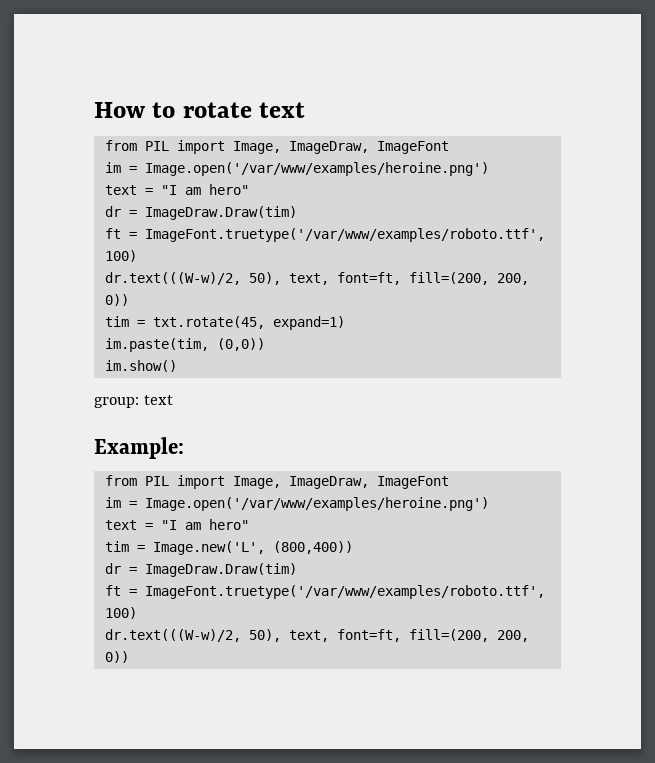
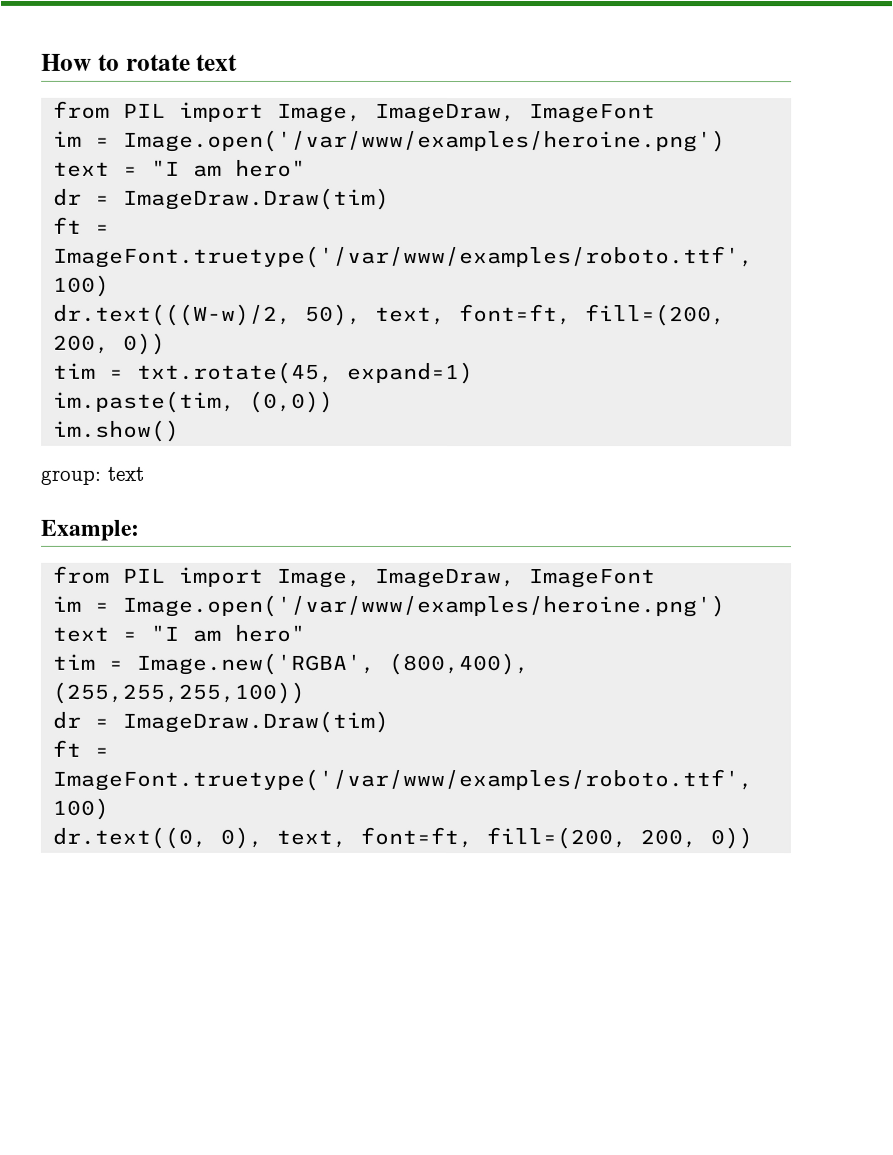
- tim = Image.new('L', (800,400))
+ tim = Image.new('RGBA', (800,400), (255,255,255,100))
  dr = ImageDraw.Draw(tim)
  ft = ImageFont.truetype('/var/www/examples/roboto.ttf', 100)
- dr.text(((W-w)/2, 50), text, font=ft, fill=(200, 200, 0))
+ dr.text((0, 0), text, font=ft, fill=(200, 200, 0))

